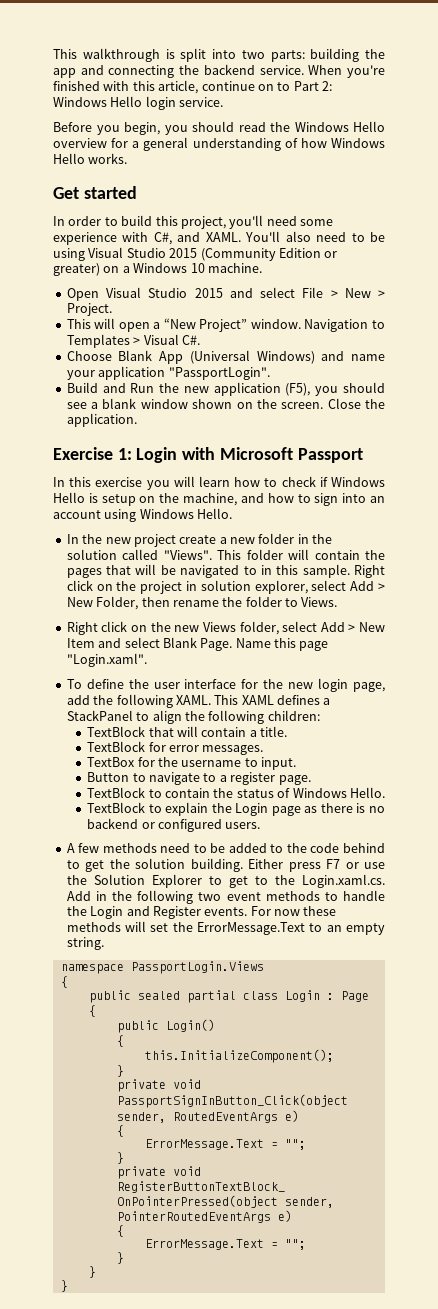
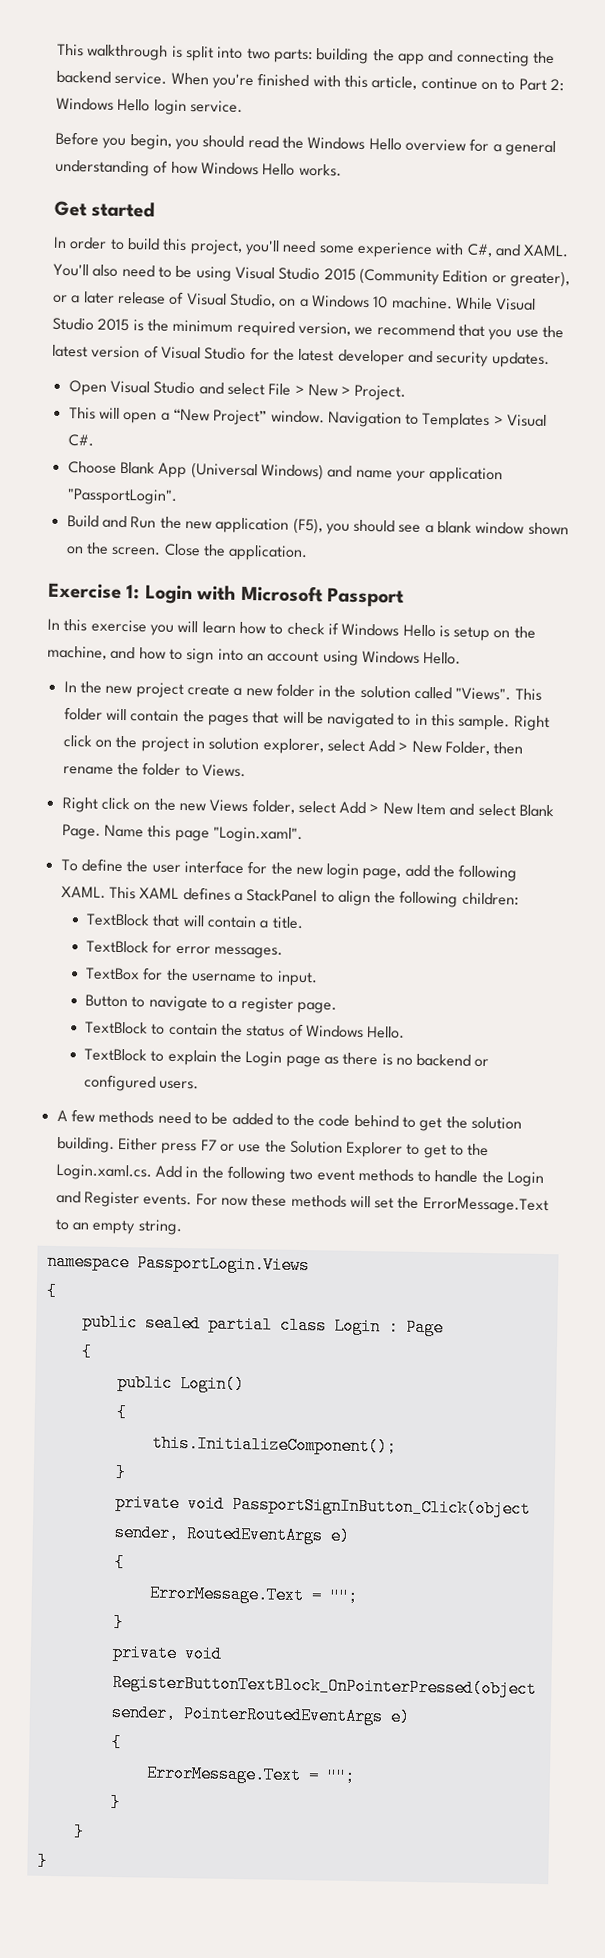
- You'll also need to be using Visual Studio 2015 (Community Edition or greater) on a Windows 10 machine.
+ You'll also need to be using Visual Studio 2015 (Community Edition or greater), or a later release of Visual Studio, on a Windows 10 machine. While Visual Studio 2015 is the minimum required version, we recommend that you use the latest version of Visual Studio for the latest developer and security updates.
- Open Visual Studio 2015 and select File > New > Project.
+ Open Visual Studio and select File > New > Project.

